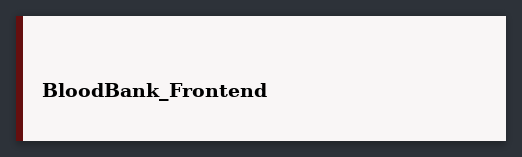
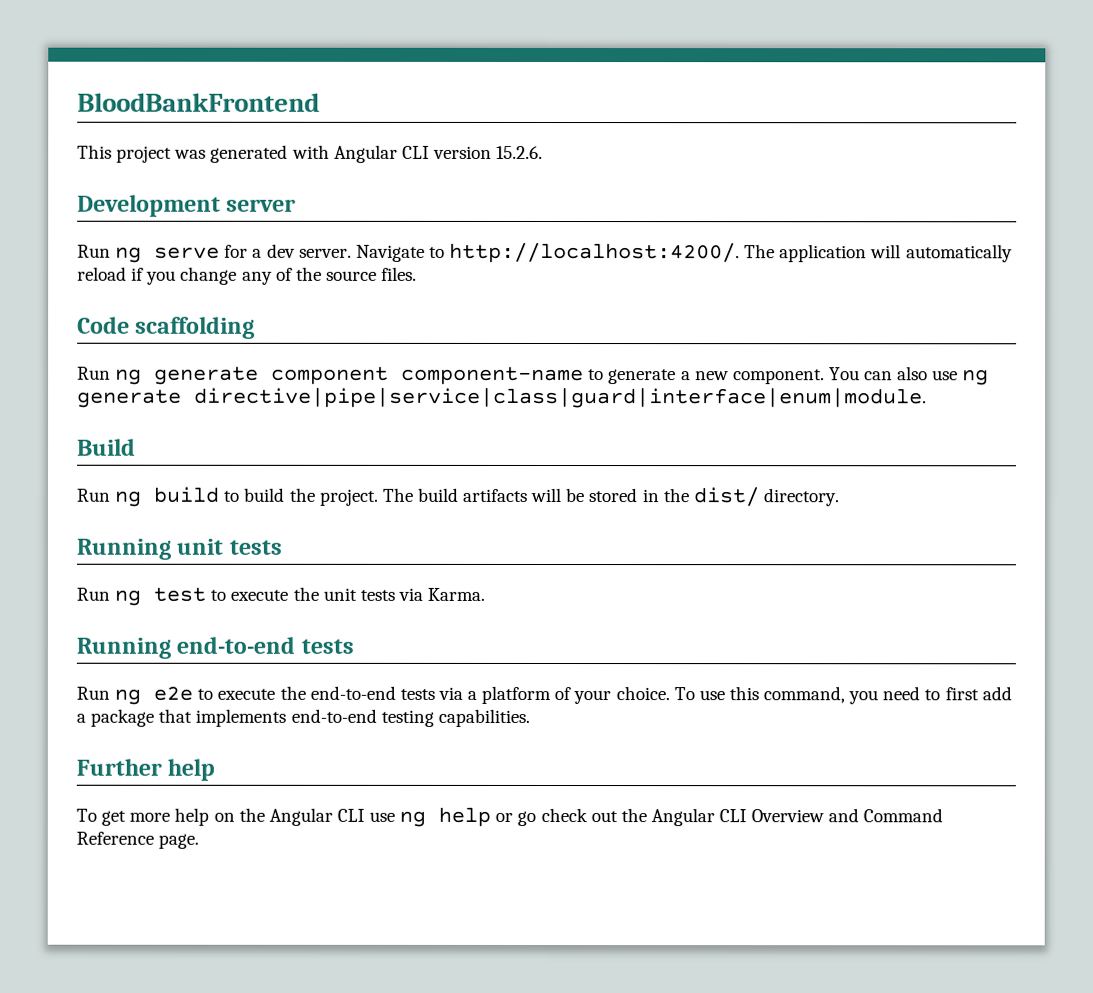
- BloodBank_Frontend
+ BloodBankFrontend
+ This project was generated with Angular CLI version 15.2.6.
+ Development server
+ Run ng serve for a dev server. Navigate to http://localhost:4200/. The application will automatically reload if you change any of the source files.
+ Code scaffolding
+ Run ng generate component component-name to generate a new component. You can also use ng generate directive|pipe|service|class|guard|interface|enum|module.
+ Build
+ Run ng build to build the project. The build artifacts will be stored in the dist/ directory.
+ Running unit tests
+ Run ng test to execute the unit tests via Karma.
+ Running end-to-end tests
+ Run ng e2e to execute the end-to-end tests via a platform of your choice. To use this command, you need to first add a package that implements end-to-end testing capabilities.
+ Further help
+ To get more help on the Angular CLI use ng help or go check out the Angular CLI Overview and Command Reference page.

